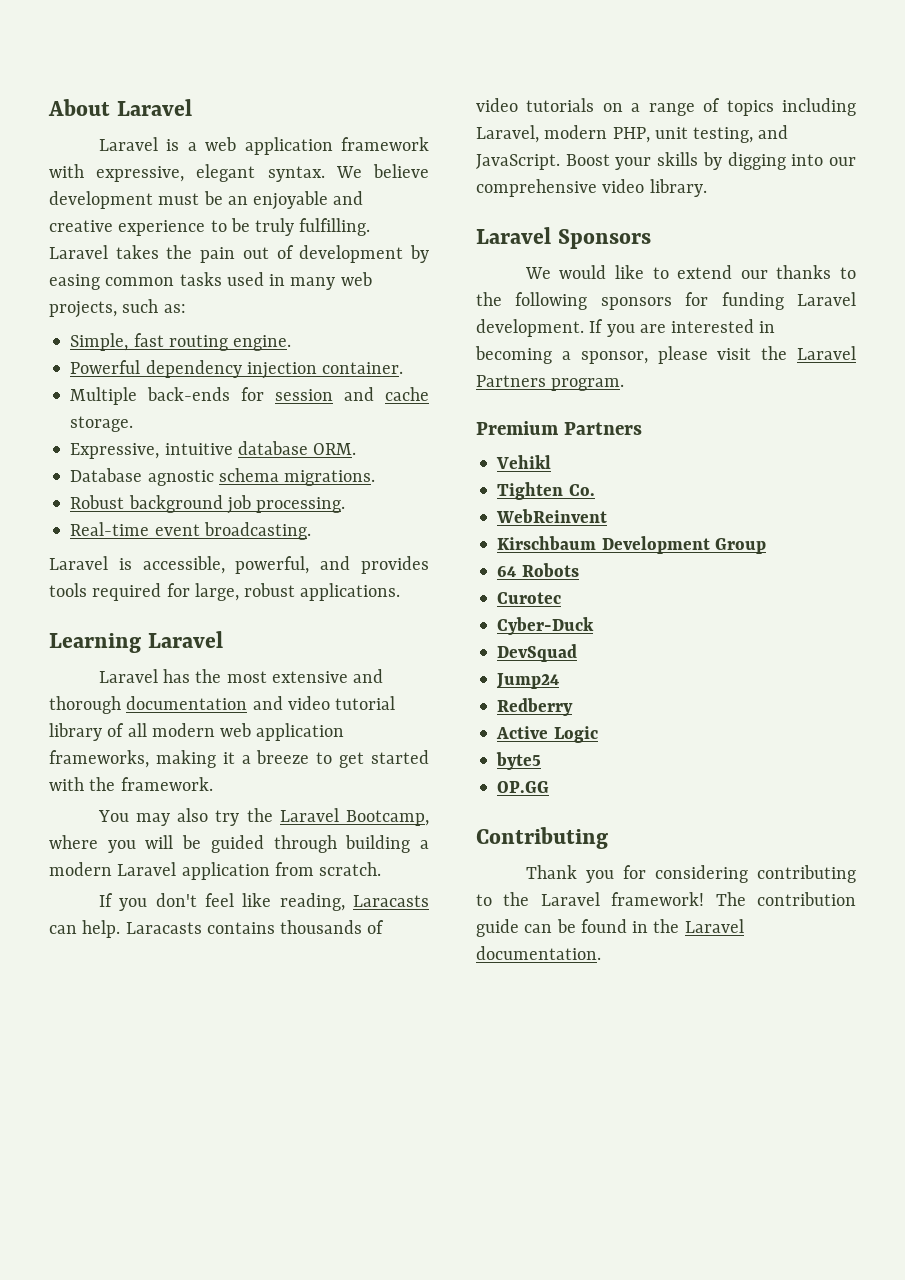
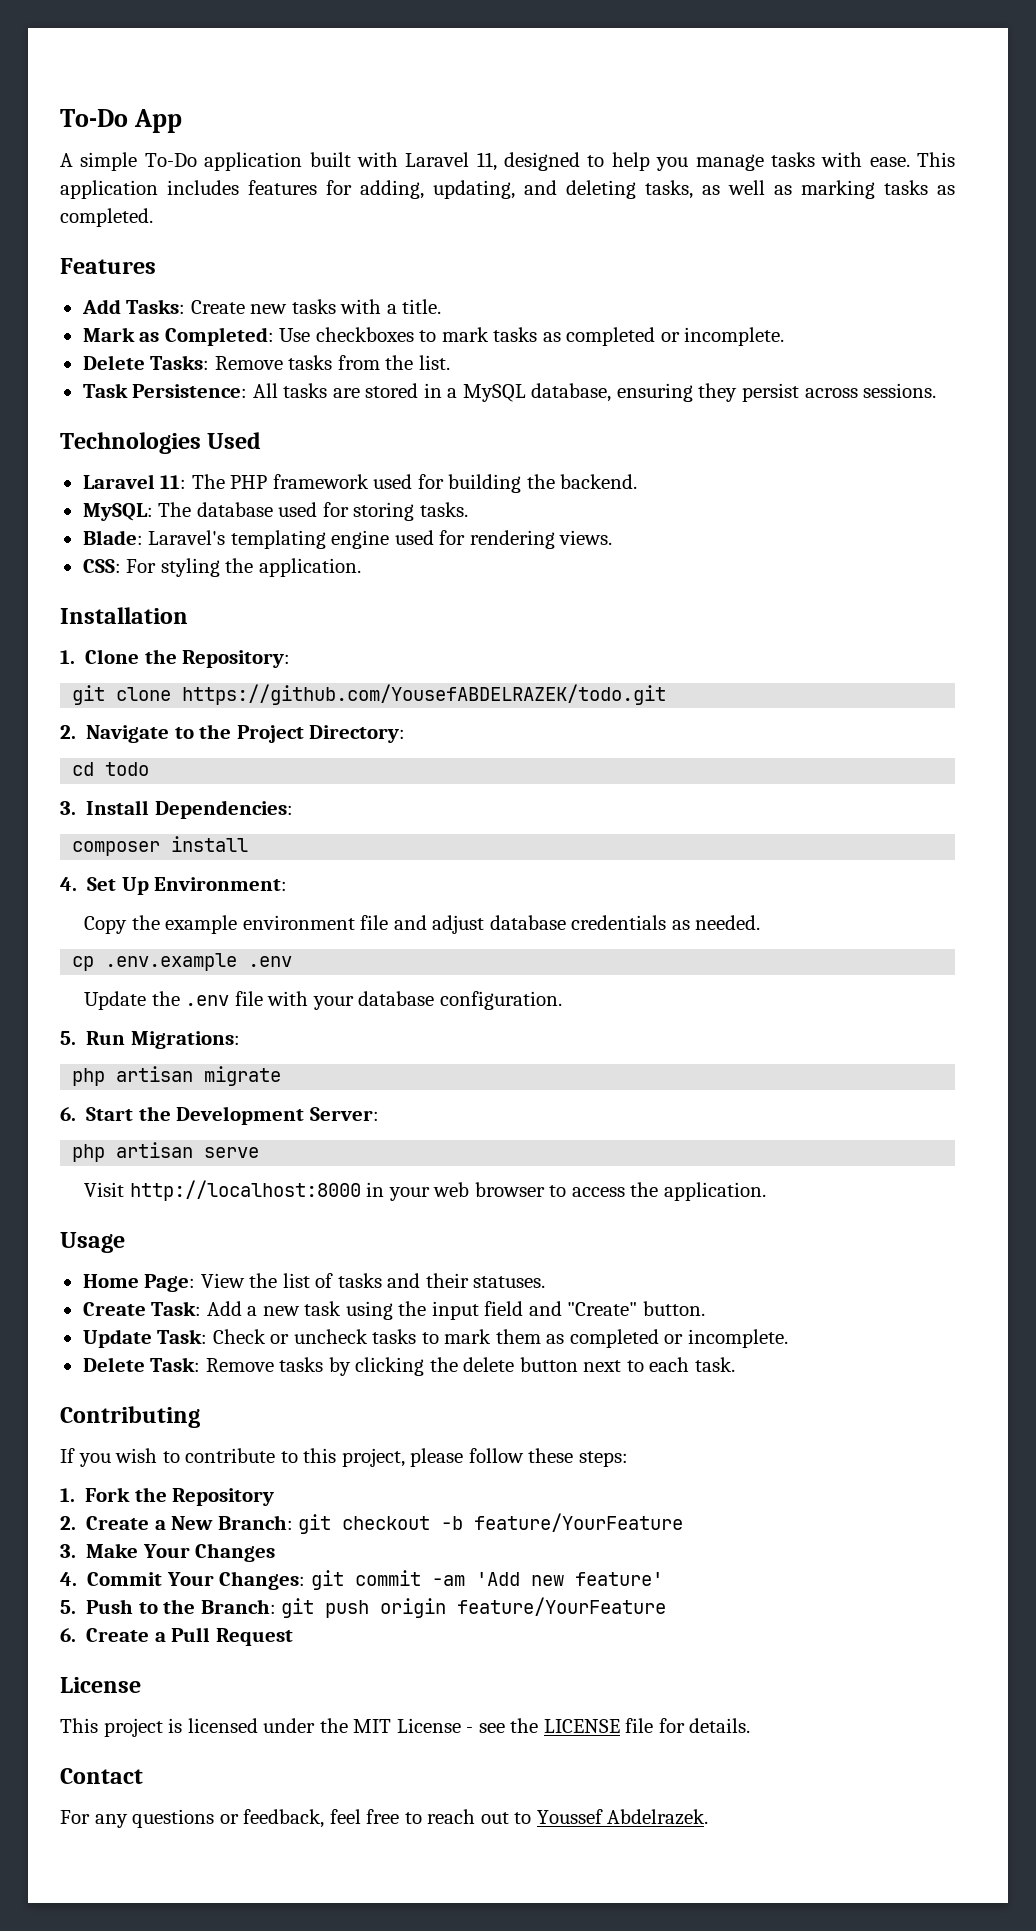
- About Laravel
- Laravel is a web application framework with expressive, elegant syntax. We believe development must be an enjoyable and creative experience to be truly fulfilling. Laravel takes the pain out of development by easing common tasks used in many web projects, such as:
- Simple, fast routing engine.
- Powerful dependency injection container.
- Multiple back-ends for session and cache storage.
- Expressive, intuitive database ORM.
- Database agnostic schema migrations.
- Robust background job processing.
- Real-time event broadcasting.
- Laravel is accessible, powerful, and provides tools required for large, robust applications.
- Learning Laravel
- Laravel has the most extensive and thorough documentation and video tutorial library of all modern web application frameworks, making it a breeze to get started with the framework.
- You may also try the Laravel Bootcamp, where you will be guided through building a modern Laravel application from scratch.
- If you don't feel like reading, Laracasts can help. Laracasts contains thousands of video tutorials on a range of topics including Laravel, modern PHP, unit testing, and JavaScript. Boost your skills by digging into our comprehensive video library.
- Laravel Sponsors
- We would like to extend our thanks to the following sponsors for funding Laravel development. If you are interested in becoming a sponsor, please visit the Laravel Partners program.
- Premium Partners
- Vehikl
- Tighten Co.
- WebReinvent
- Kirschbaum Development Group
- 64 Robots
- Curotec
- Cyber-Duck
- DevSquad
- Jump24
- Redberry
- Active Logic
- byte5
- OP.GG
+ To-Do App
+ A simple To-Do application built with Laravel 11, designed to help you manage tasks with ease. This application includes features for adding, updating, and deleting tasks, as well as marking tasks as completed.
+ Features
+ Add Tasks: Create new tasks with a title.
+ Mark as Completed: Use checkboxes to mark tasks as completed or incomplete.
+ Delete Tasks: Remove tasks from the list.
+ Task Persistence: All tasks are stored in a MySQL database, ensuring they persist across sessions.
+ Technologies Used
+ Laravel 11: The PHP framework used for building the backend.
+ MySQL: The database used for storing tasks.
+ Blade: Laravel's templating engine used for rendering views.
+ CSS: For styling the application.
+ Installation
+ 1. Clone the Repository:
+ git clone https://github.com/YousefABDELRAZEK/todo.git
+ 2. Navigate to the Project Directory:
+ cd todo
+ 3. Install Dependencies:
+ composer install
+ 4. Set Up Environment:
+ Copy the example environment file and adjust database credentials as needed.
+ cp .env.example .env
+ Update the .env file with your database configuration.
+ 5. Run Migrations:
+ php artisan migrate
+ 6. Start the Development Server:
+ php artisan serve
+ Visit http://localhost:8000 in your web browser to access the application.
+ Usage
+ Home Page: View the list of tasks and their statuses.
+ Create Task: Add a new task using the input field and "Create" button.
+ Update Task: Check or uncheck tasks to mark them as completed or incomplete.
+ Delete Task: Remove tasks by clicking the delete button next to each task.
  Contributing
- Thank you for considering contributing to the Laravel framework! The contribution guide can be found in the Laravel documentation.
+ If you wish to contribute to this project, please follow these steps:
+ 1. Fork the Repository
+ 2. Create a New Branch: git checkout -b feature/YourFeature
+ 3. Make Your Changes
+ 4. Commit Your Changes: git commit -am 'Add new feature'
+ 5. Push to the Branch: git push origin feature/YourFeature
+ 6. Create a Pull Request
+ License
+ This project is licensed under the MIT License - see the LICENSE file for details.
+ Contact
+ For any questions or feedback, feel free to reach out to Youssef Abdelrazek.

